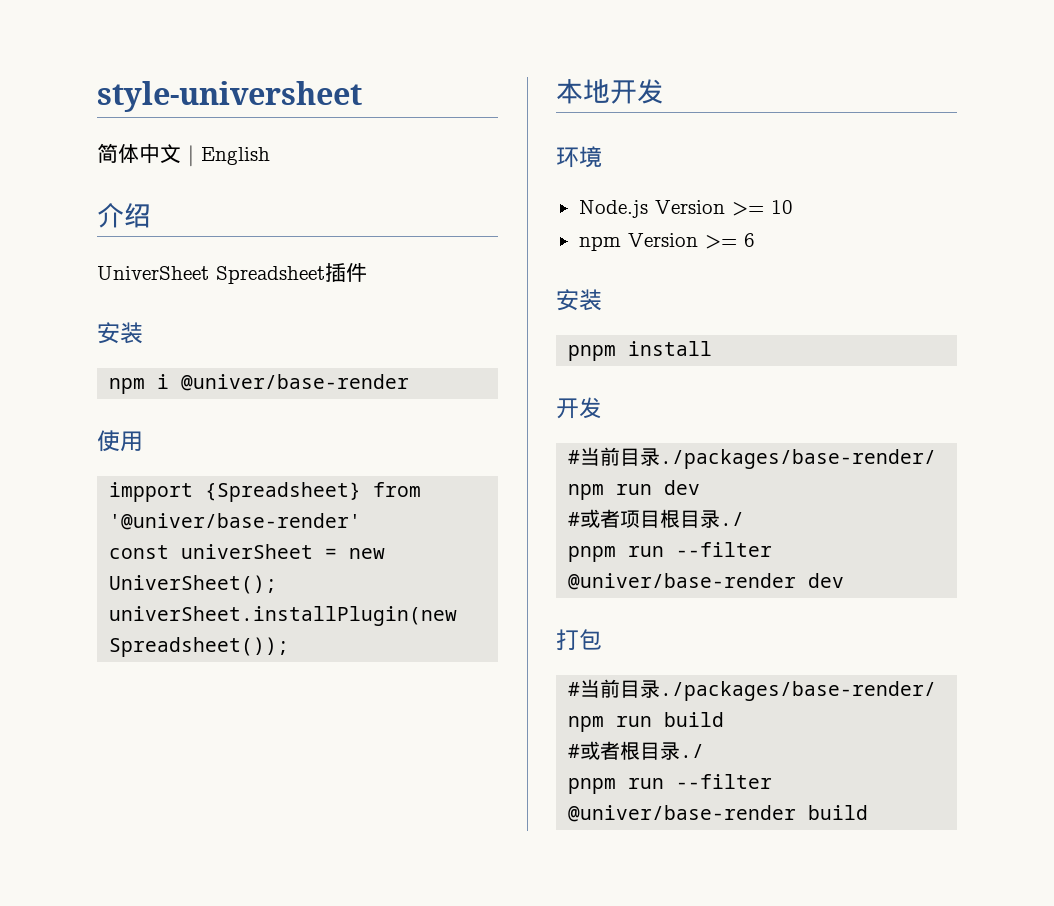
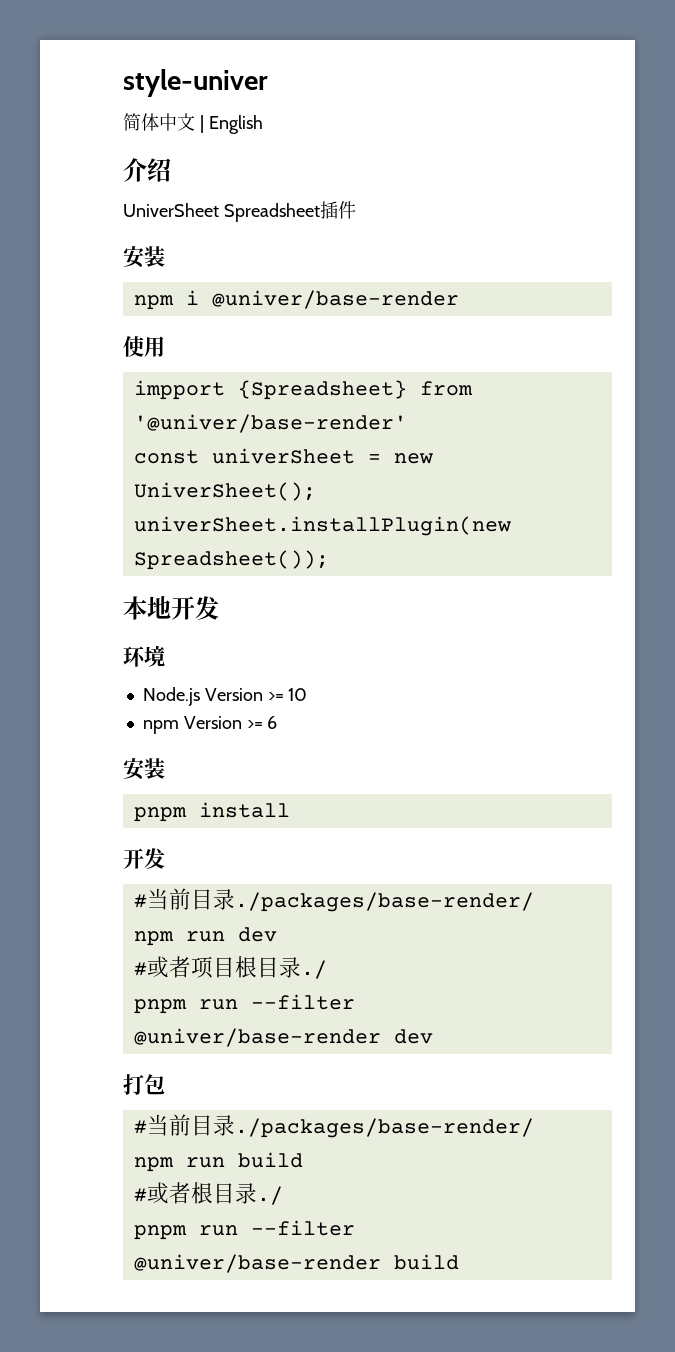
- style-universheet
+ style-univer

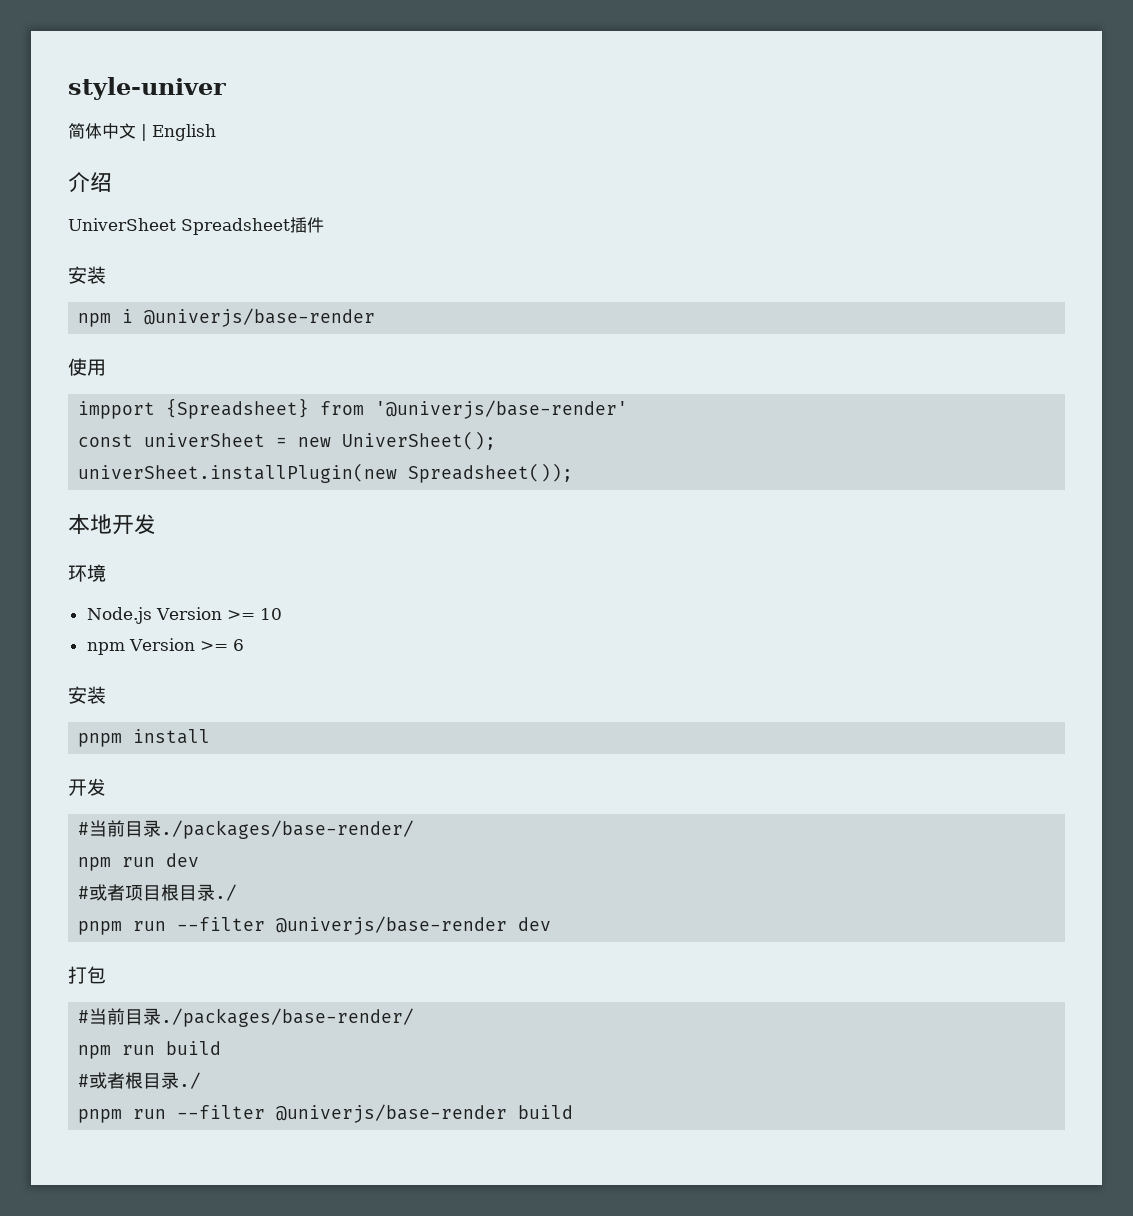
- npm i @univer/base-render
+ npm i @univerjs/base-render
- impport {Spreadsheet} from '@univer/base-render'
+ impport {Spreadsheet} from '@univerjs/base-render'
- pnpm run --filter @univer/base-render dev
+ pnpm run --filter @univerjs/base-render dev
- pnpm run --filter @univer/base-render build
+ pnpm run --filter @univerjs/base-render build

